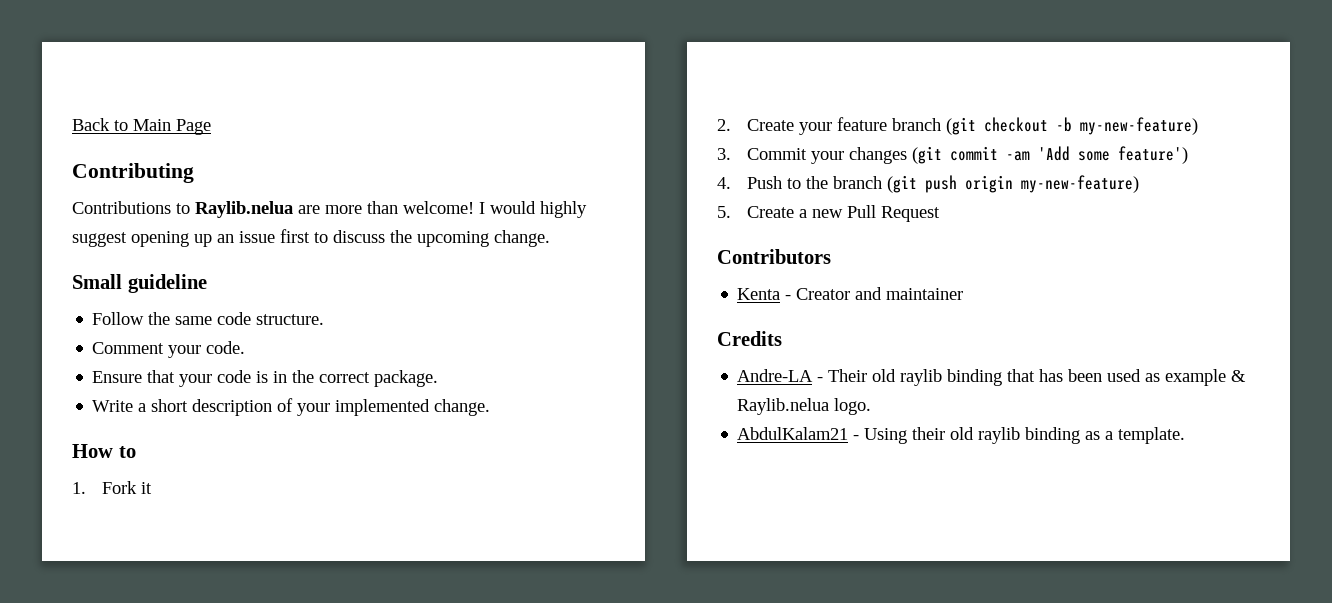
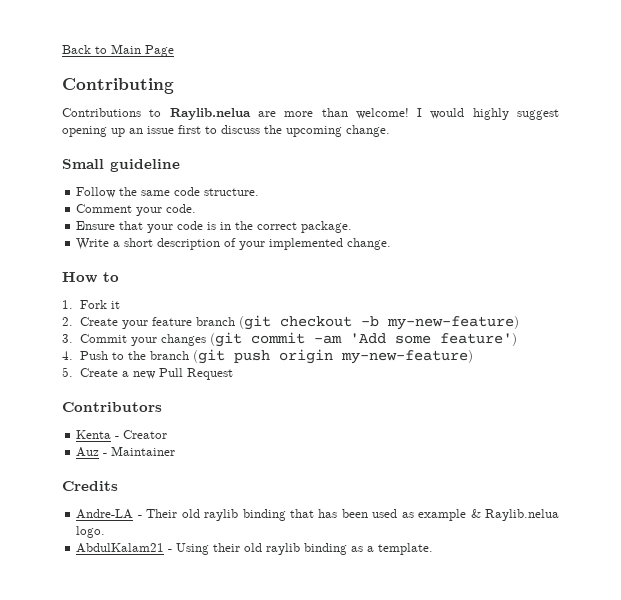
- Kenta - Creator and maintainer
+ Kenta - Creator
+ Auz - Maintainer

